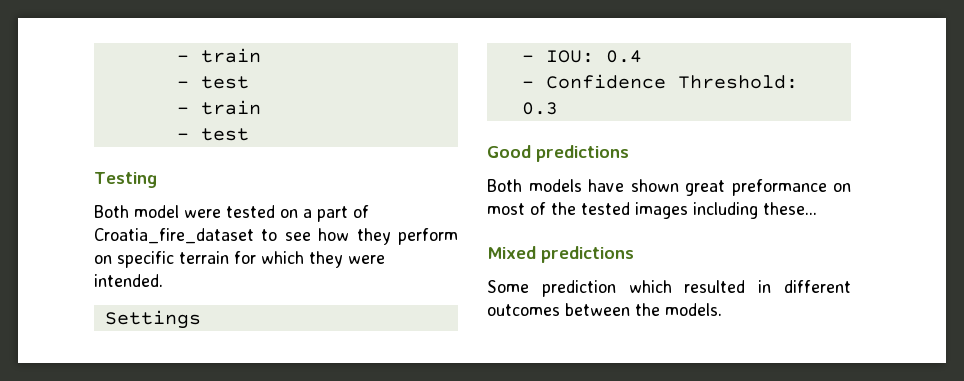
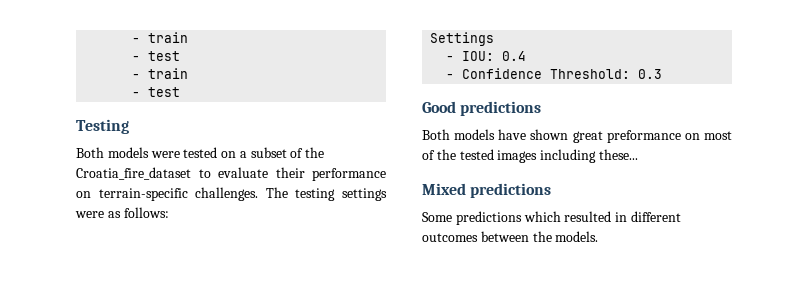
- Both model were tested on a part of Croatia_fire_dataset to see how they perform on specific terrain for which they were intended.
+ Both models were tested on a subset of the Croatia_fire_dataset to evaluate their performance on terrain-specific challenges. The testing settings were as follows:
- Some prediction which resulted in different outcomes between the models.
+ Some predictions which resulted in different outcomes between the models.

